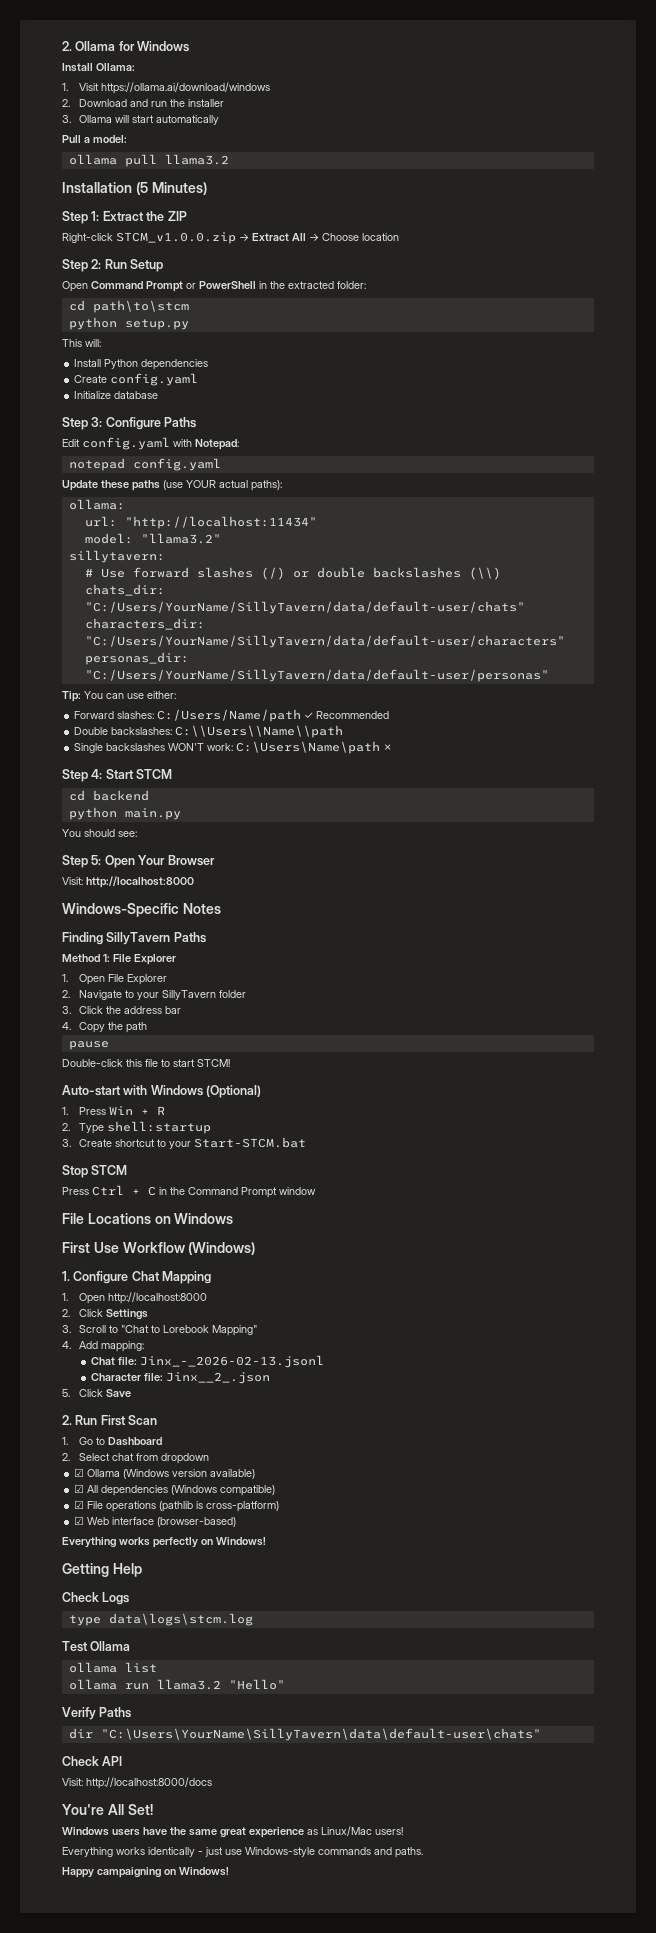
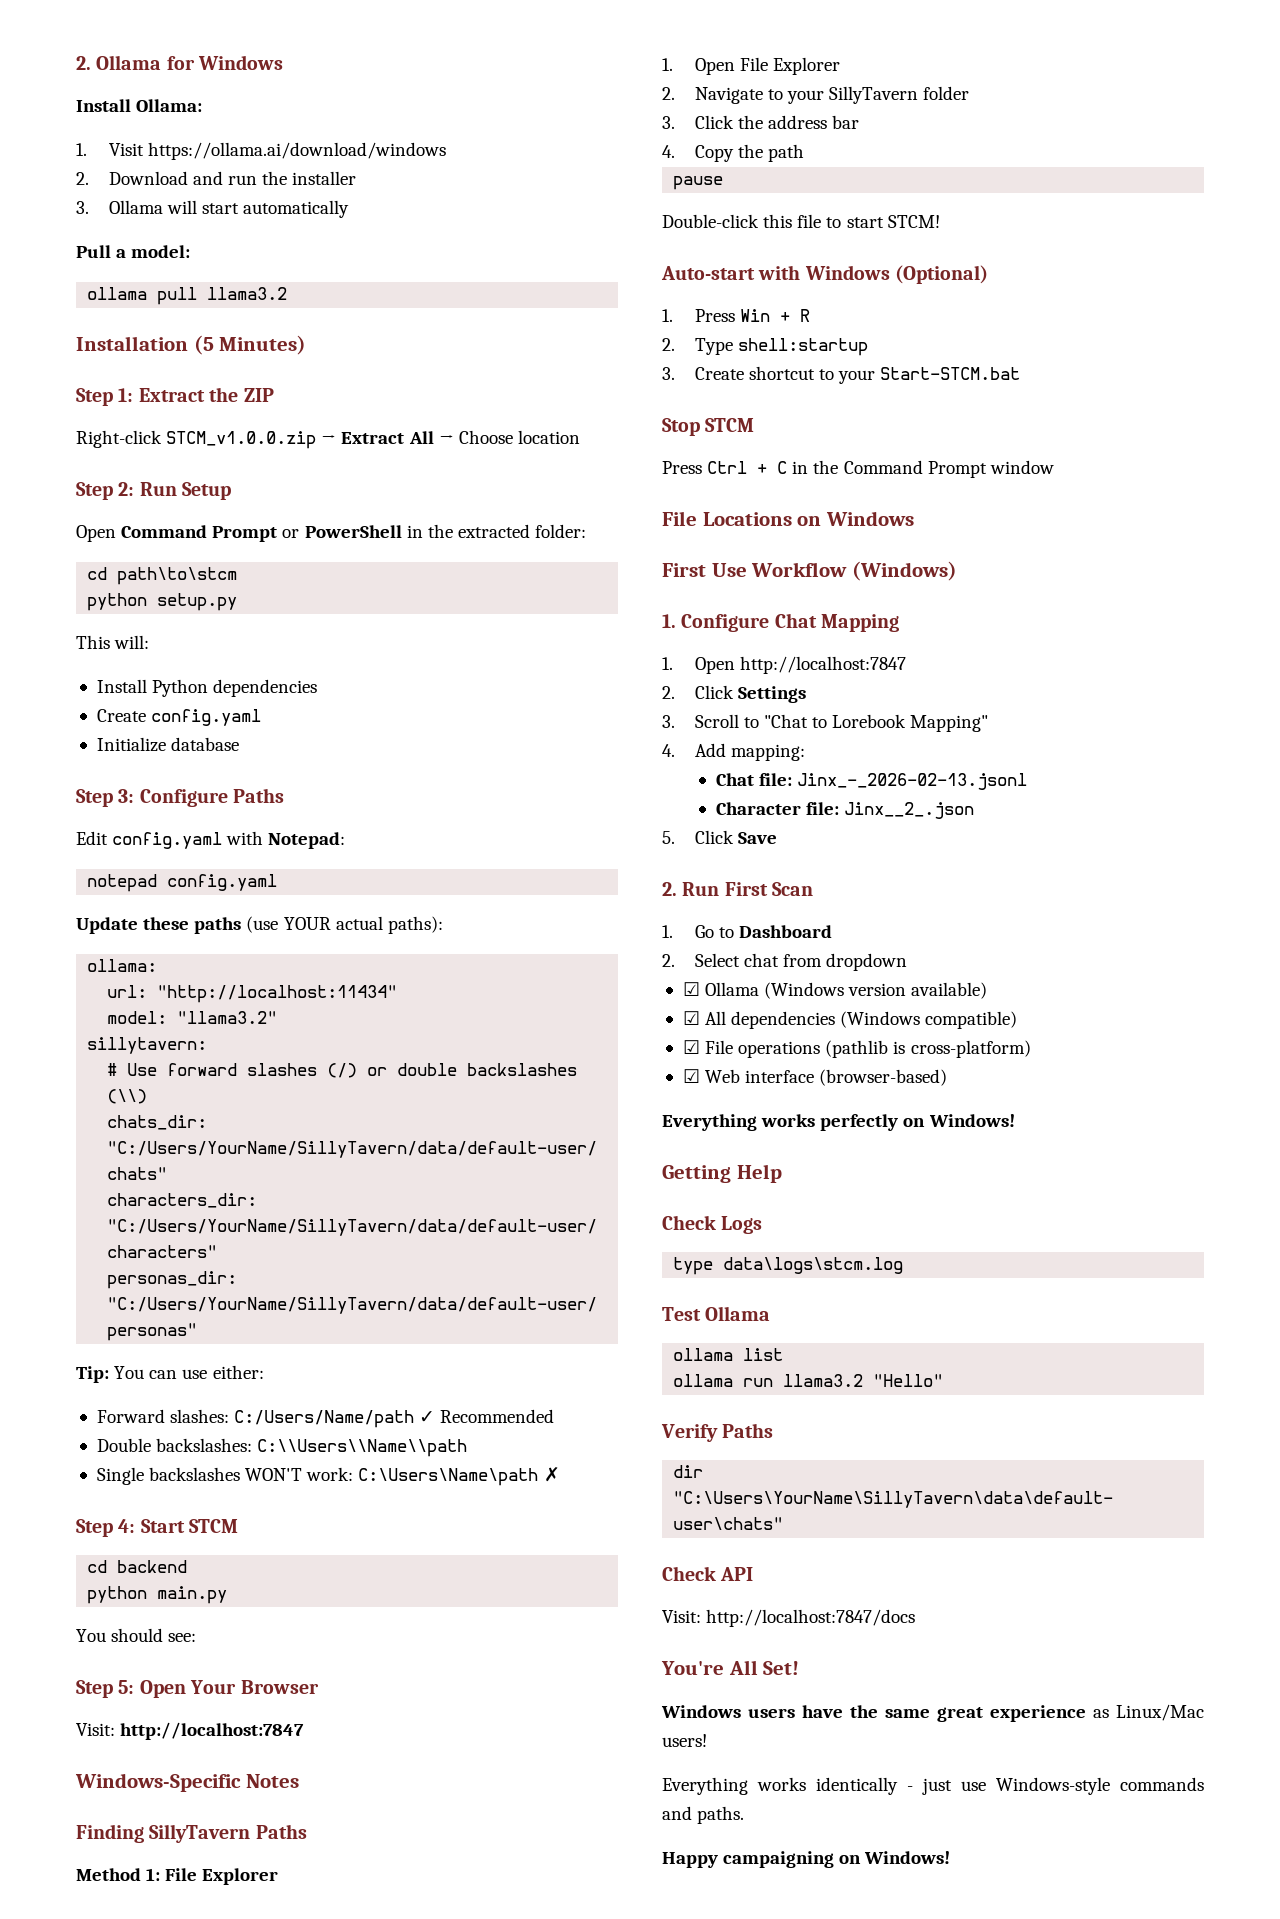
- Visit: http://localhost:8000
+ Visit: http://localhost:7847
- 1. Open http://localhost:8000
+ 1. Open http://localhost:7847
- Visit: http://localhost:8000/docs
+ Visit: http://localhost:7847/docs

